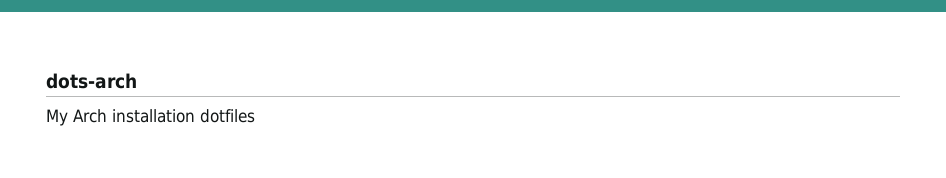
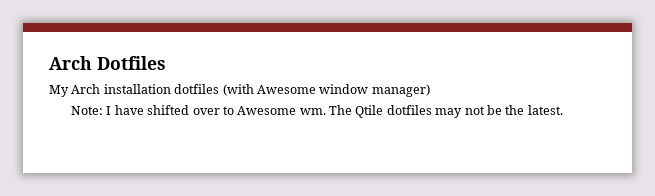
- dots-arch
+ Arch Dotfiles
- My Arch installation dotfiles
+ My Arch installation dotfiles (with Awesome window manager)
+ Note: I have shifted over to Awesome wm. The Qtile dotfiles may not be the latest.

